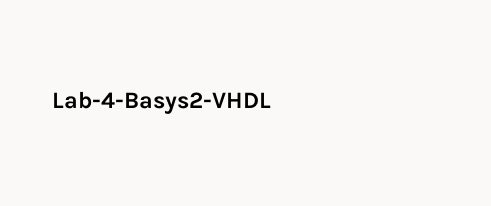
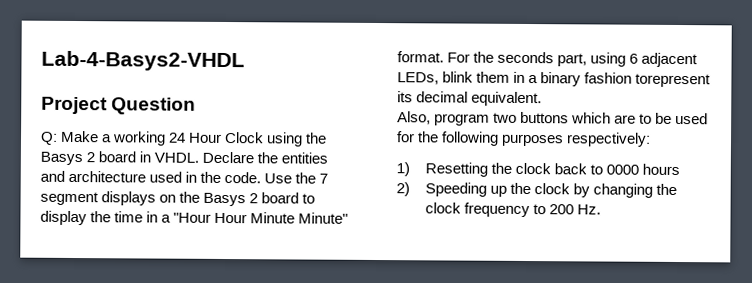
+ Project Question
+ Q: Make a working 24 Hour Clock using the Basys 2 board in VHDL. Declare the entities and architecture used in the code. Use the 7 segment displays on the Basys 2 board to display the time in a "Hour Hour Minute Minute" format. For the seconds part, using 6 adjacent LEDs, blink them in a binary fashion torepresent its decimal equivalent.
+ Also, program two buttons which are to be used for the following purposes respectively:
+ 1) Resetting the clock back to 0000 hours
+ 2) Speeding up the clock by changing the clock frequency to 200 Hz.

